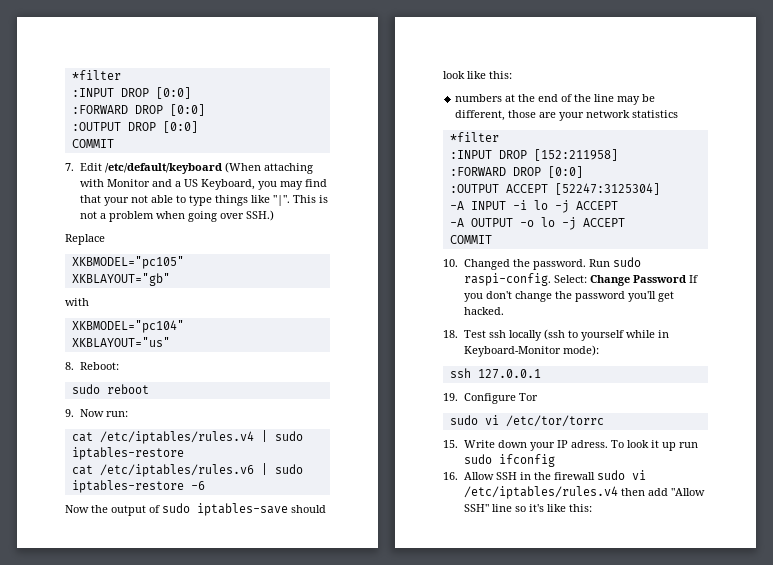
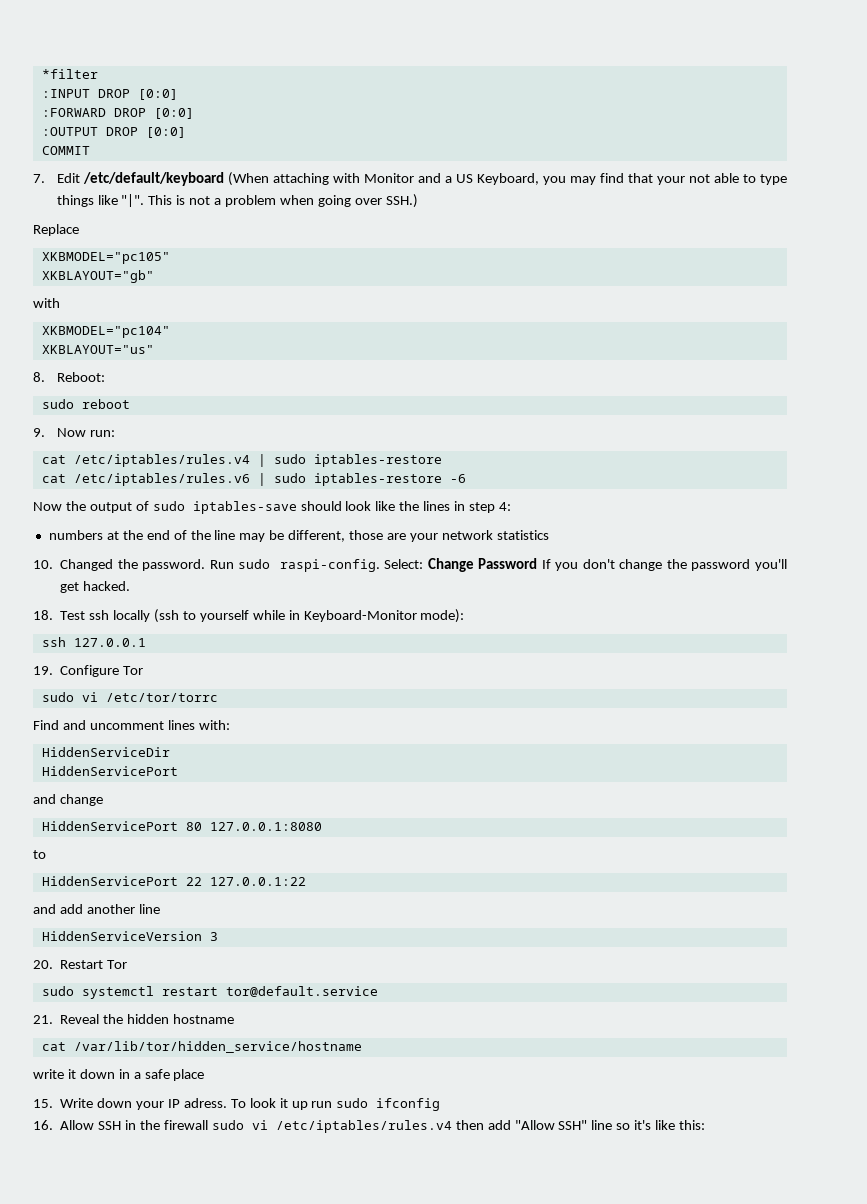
- Now the output of sudo iptables-save should look like this:
+ Now the output of sudo iptables-save should look like the lines in step 4:
  numbers at the end of the line may be different, those are your network statistics
- *filter
- :INPUT DROP [152:211958]
- :FORWARD DROP [0:0]
- :OUTPUT ACCEPT [52247:3125304]
- -A INPUT -i lo -j ACCEPT
- -A OUTPUT -o lo -j ACCEPT
- COMMIT
+ Find and uncomment lines with:
+ HiddenServiceDir
+ HiddenServicePort
+ and change
+ HiddenServicePort 80 127.0.0.1:8080
+ to
+ HiddenServicePort 22 127.0.0.1:22
+ and add another line
+ HiddenServiceVersion 3
+ 20. Restart Tor
+ sudo systemctl restart tor@default.service
+ 21. Reveal the hidden hostname
+ cat /var/lib/tor/hidden_service/hostname
+ write it down in a safe place

